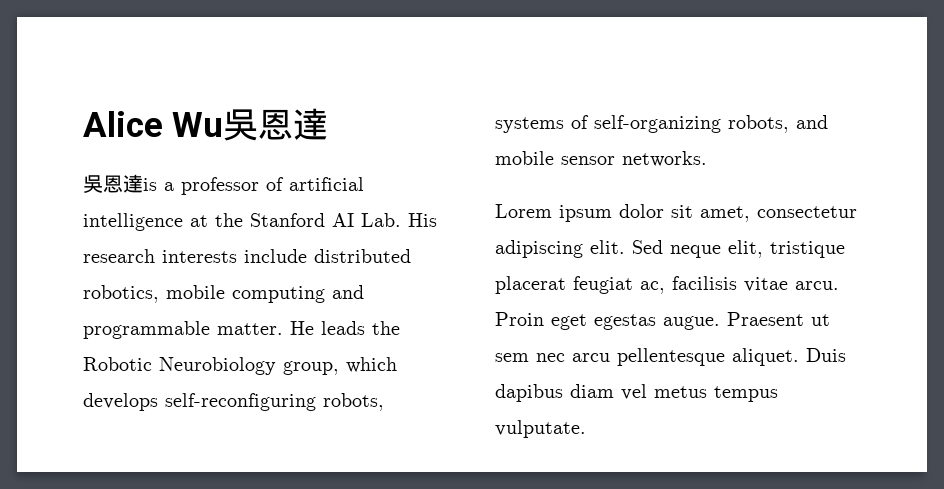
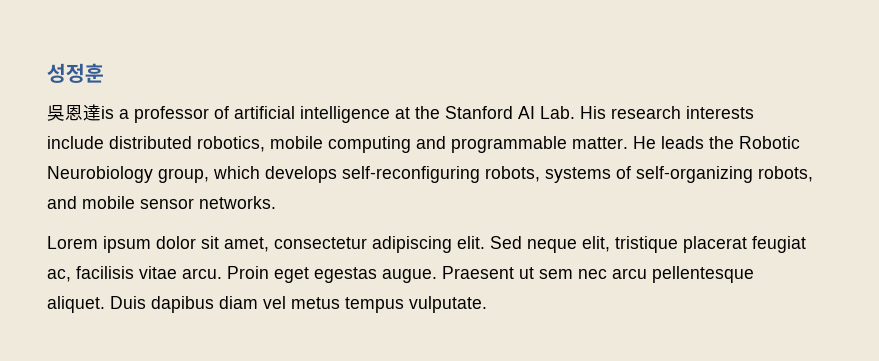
- Alice Wu吳恩達
+ 성정훈

